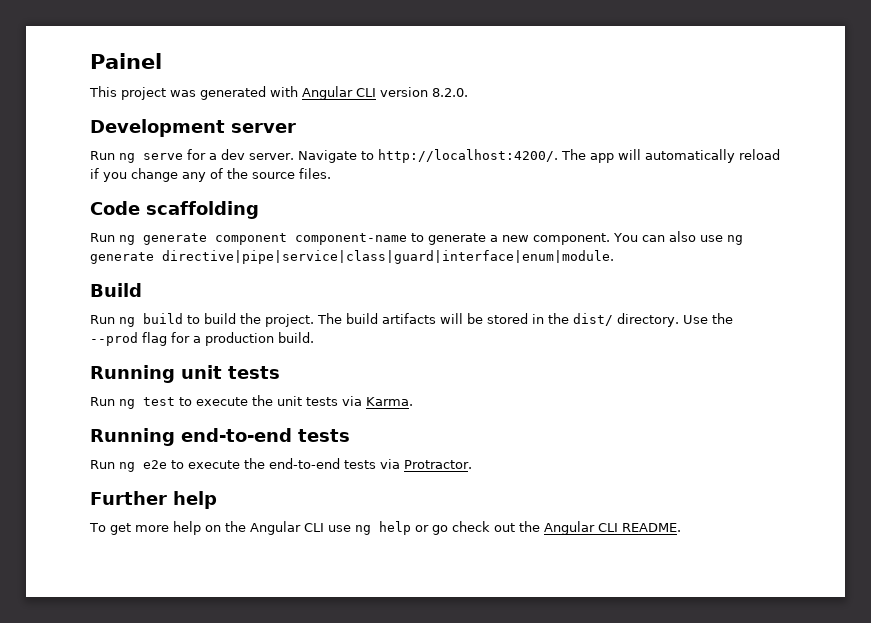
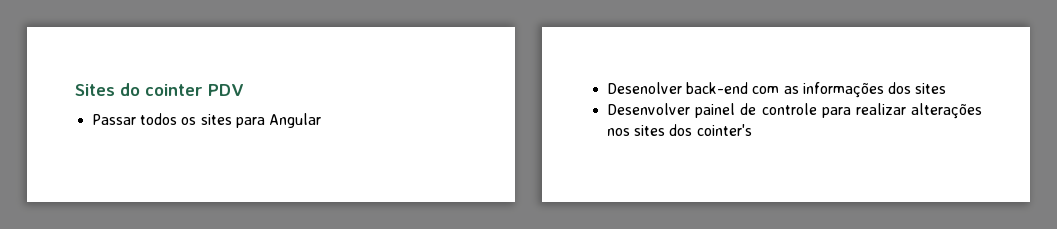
- Painel
- This project was generated with Angular CLI version 8.2.0.
- Development server
- Run ng serve for a dev server. Navigate to http://localhost:4200/. The app will automatically reload if you change any of the source files.
- Code scaffolding
- Run ng generate component component-name to generate a new component. You can also use ng generate directive|pipe|service|class|guard|interface|enum|module.
- Build
- Run ng build to build the project. The build artifacts will be stored in the dist/ directory. Use the --prod flag for a production build.
- Running unit tests
- Run ng test to execute the unit tests via Karma.
- Running end-to-end tests
- Run ng e2e to execute the end-to-end tests via Protractor.
- Further help
- To get more help on the Angular CLI use ng help or go check out the Angular CLI README.
+ Sites do cointer PDV
+ Passar todos os sites para Angular
+ Desenolver back-end com as informações dos sites
+ Desenvolver painel de controle para realizar alterações nos sites dos cointer's

